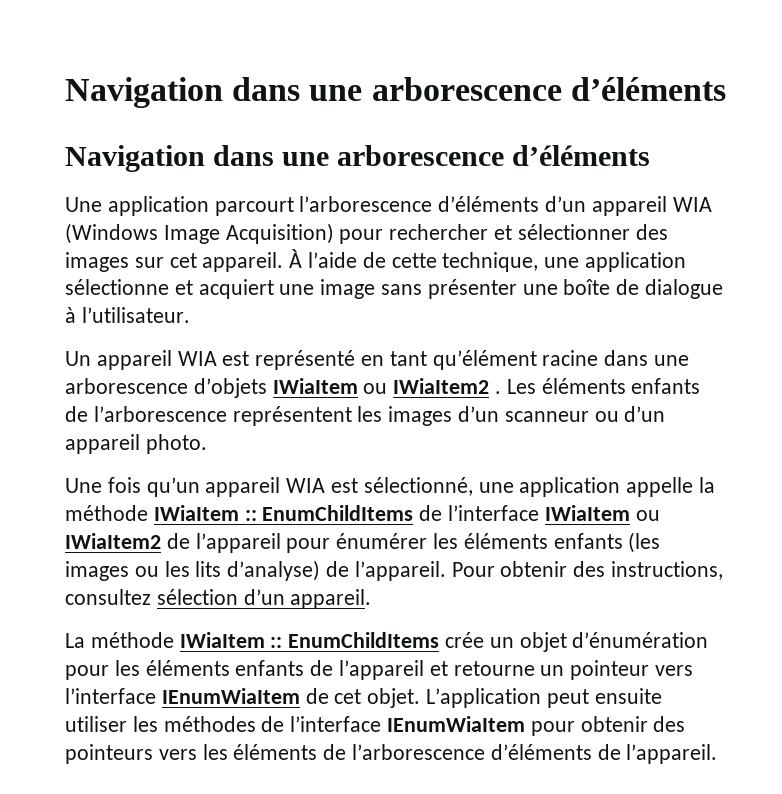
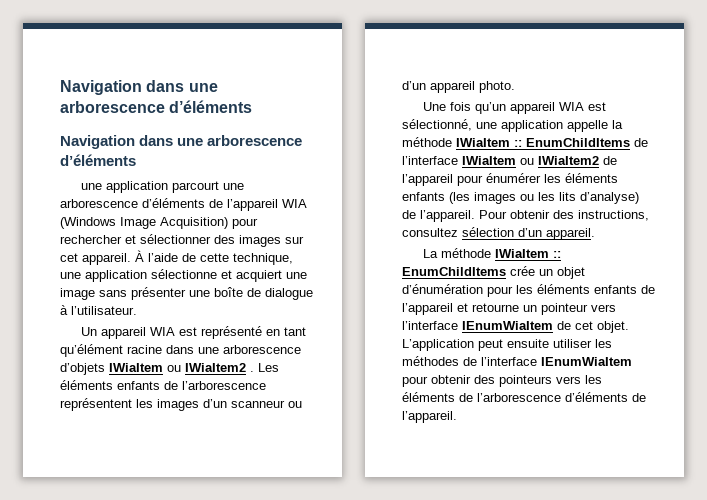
- Une application parcourt l’arborescence d’éléments d’un appareil WIA (Windows Image Acquisition) pour rechercher et sélectionner des images sur cet appareil.
+ une application parcourt une arborescence d’éléments de l’appareil WIA (Windows Image Acquisition) pour rechercher et sélectionner des images sur cet appareil.

